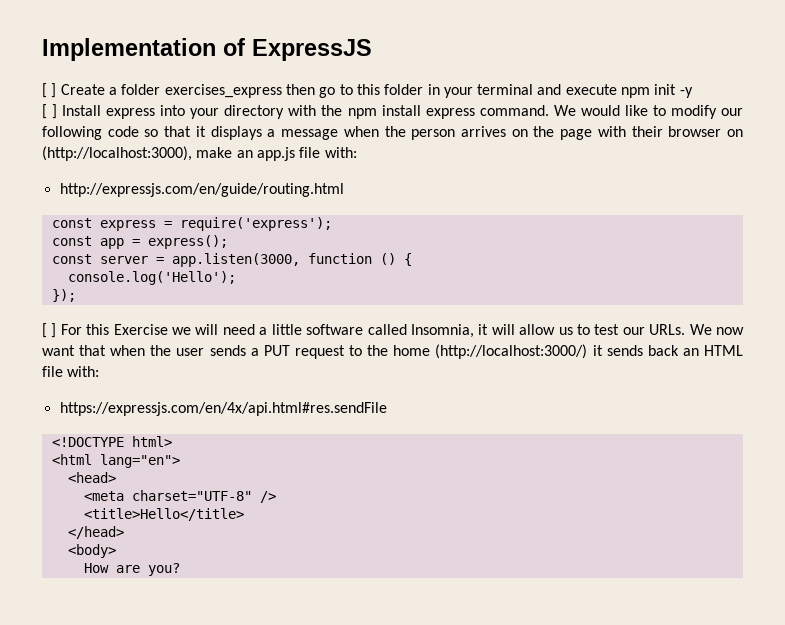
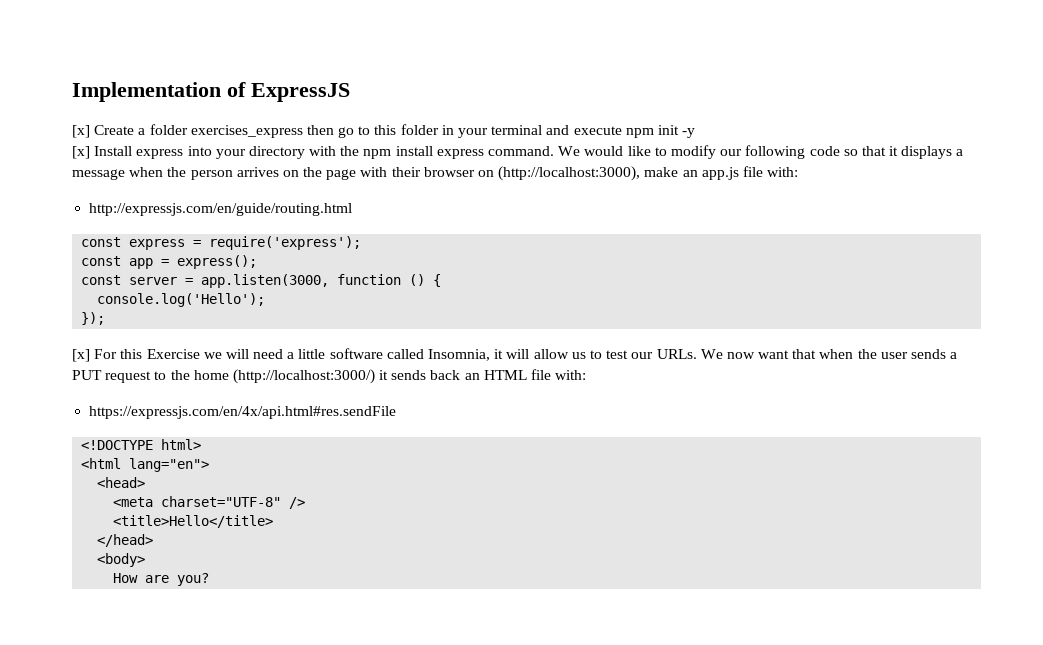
- [ ] Create a folder exercises_express then go to this folder in your terminal and execute npm init -y
+ [x] Create a folder exercises_express then go to this folder in your terminal and execute npm init -y
- [ ] Install express into your directory with the npm install express command.
+ [x] Install express into your directory with the npm install express command.
- [ ] For this Exercise we will need a little software called Insomnia, it will allow us to test our URLs.
+ [x] For this Exercise we will need a little software called Insomnia, it will allow us to test our URLs.

